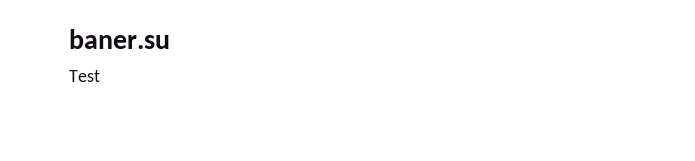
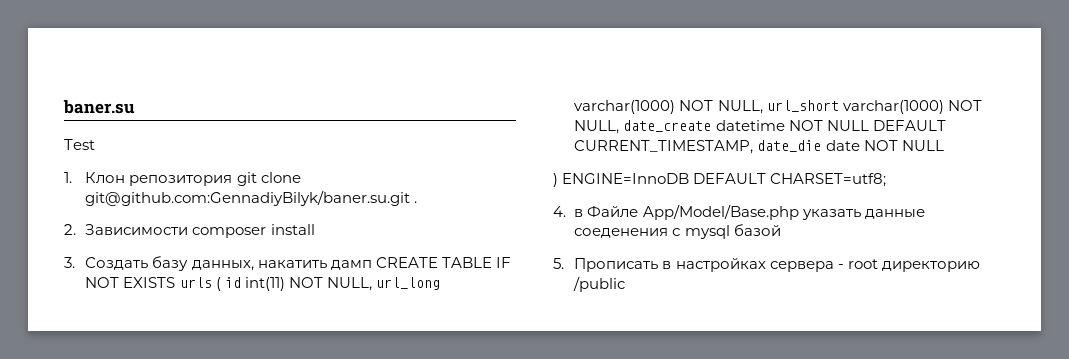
+ 1. Клон репозитория git clone git@github.com:GennadiyBilyk/baner.su.git .
+ 2. Зависимости composer install
+ 3. Создать базу данных, накатить дамп CREATE TABLE IF NOT EXISTS urls ( id int(11) NOT NULL, url_long varchar(1000) NOT NULL, url_short varchar(1000) NOT NULL, date_create datetime NOT NULL DEFAULT CURRENT_TIMESTAMP, date_die date NOT NULL
+ ) ENGINE=InnoDB DEFAULT CHARSET=utf8;
+ 4. в Файле App/Model/Base.php указать данные соеденения с mysql базой
+ 5. Прописать в настройках сервера - root директорию /public

